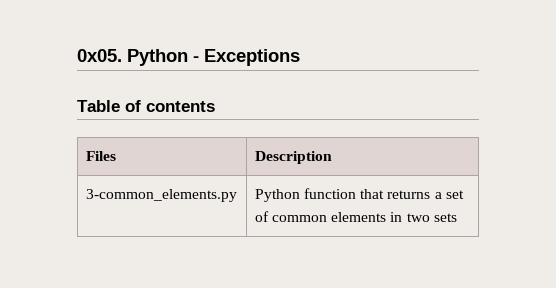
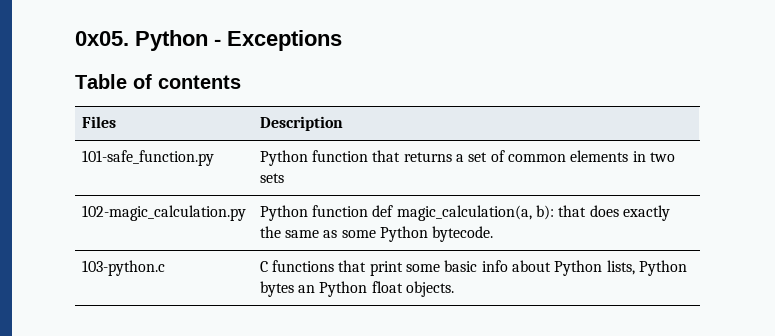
- 3-common_elements.py | Python function that returns a set of common elements in two sets
+ 101-safe_function.py | Python function that returns a set of common elements in two sets
+ 102-magic_calculation.py | Python function def magic_calculation(a, b): that does exactly the same as some Python bytecode.
+ 103-python.c | C functions that print some basic info about Python lists, Python bytes an Python float objects.

